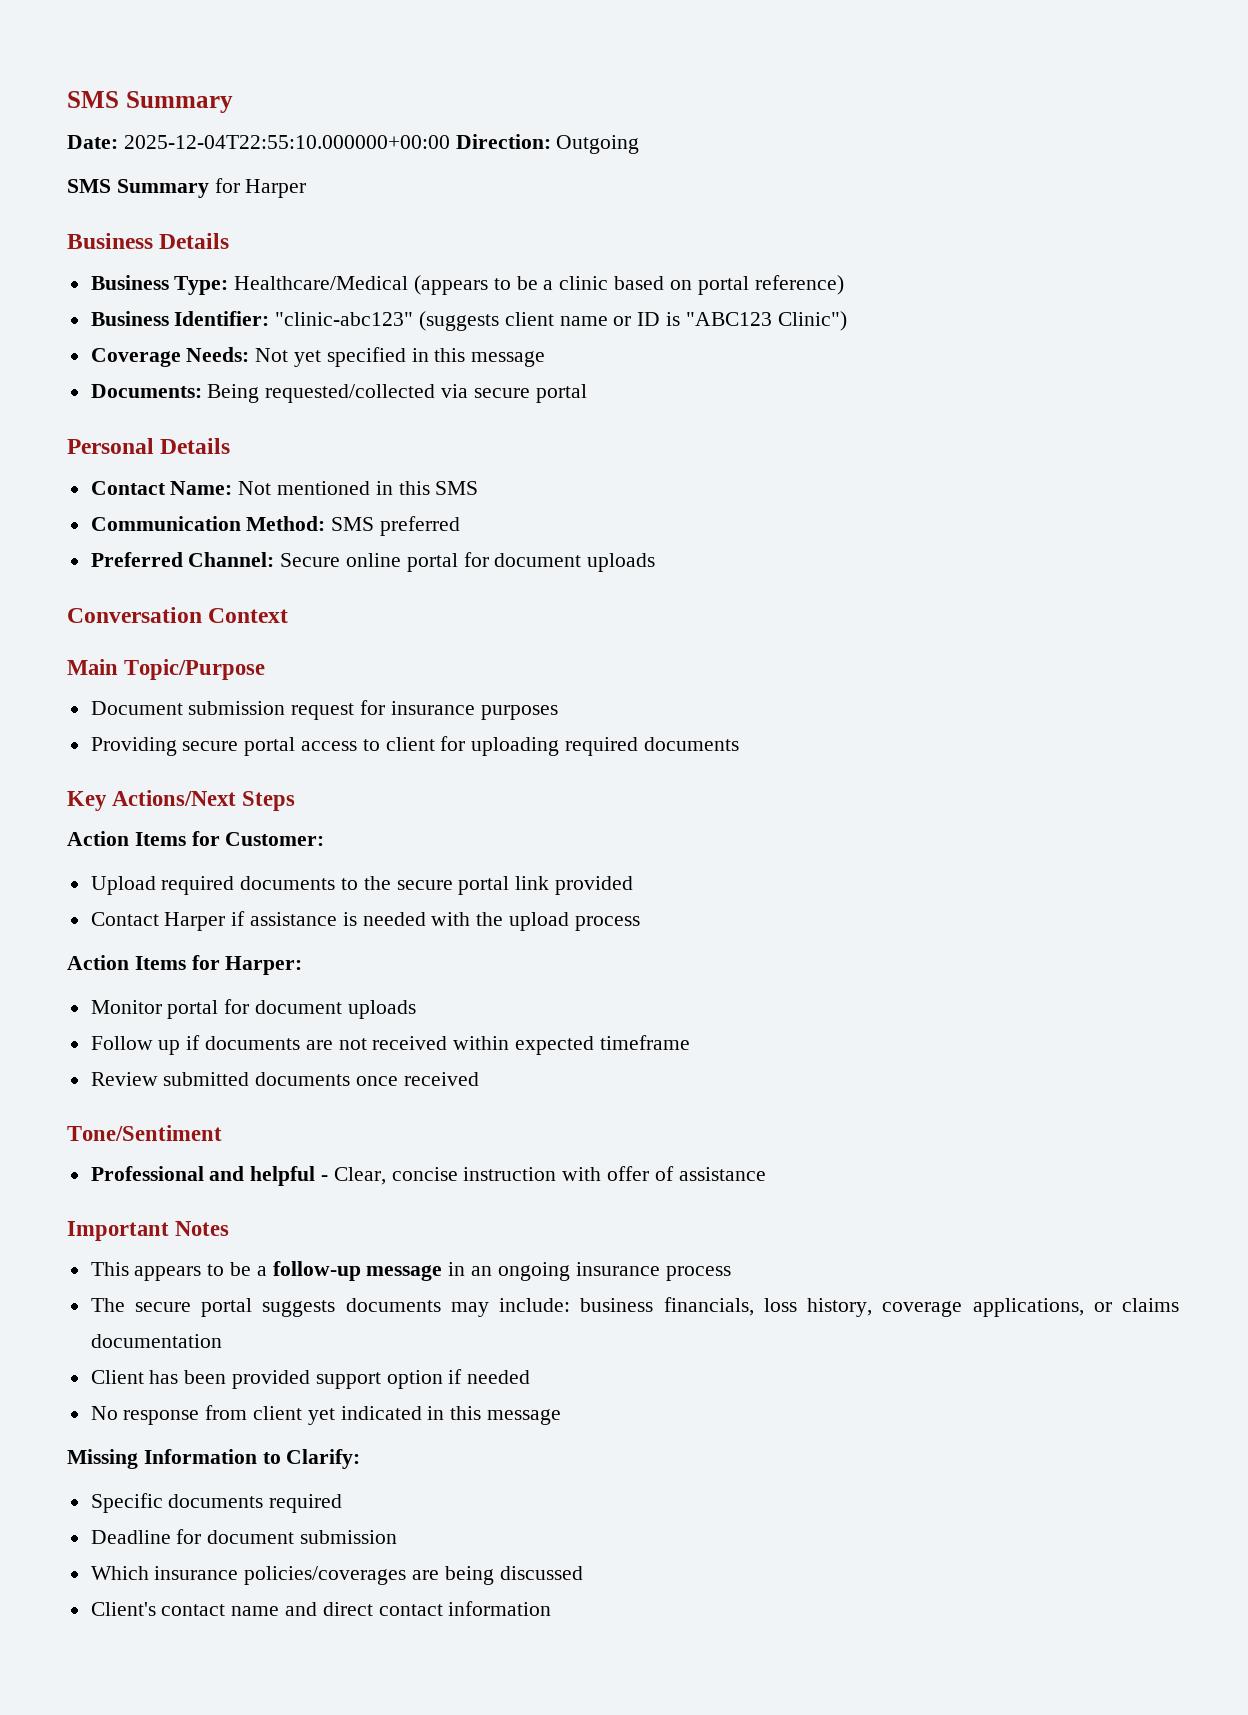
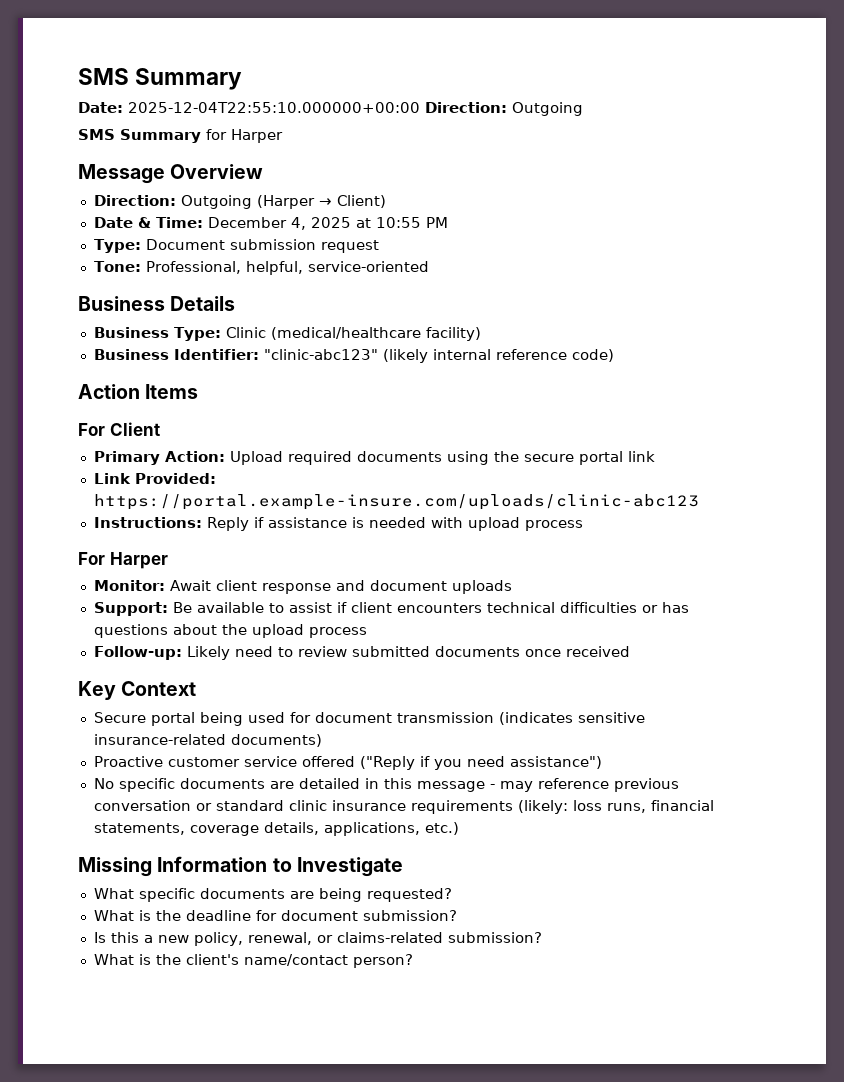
+ Message Overview
+ Direction: Outgoing (Harper → Client)
+ Date & Time: December 4, 2025 at 10:55 PM
+ Type: Document submission request
+ Tone: Professional, helpful, service-oriented
  Business Details
- Business Type: Healthcare/Medical (appears to be a clinic based on portal reference)
- Business Identifier: "clinic-abc123" (suggests client name or ID is "ABC123 Clinic")
- Coverage Needs: Not yet specified in this message
- Documents: Being requested/collected via secure portal
- Personal Details
- Contact Name: Not mentioned in this SMS
- Communication Method: SMS preferred
- Preferred Channel: Secure online portal for document uploads
- Conversation Context
- Main Topic/Purpose
- Document submission request for insurance purposes
- Providing secure portal access to client for uploading required documents
- Key Actions/Next Steps
- Action Items for Customer:
- Upload required documents to the secure portal link provided
- Contact Harper if assistance is needed with the upload process
- Action Items for Harper:
- Monitor portal for document uploads
- Follow up if documents are not received within expected timeframe
- Review submitted documents once received
- Tone/Sentiment
- Professional and helpful - Clear, concise instruction with offer of assistance
- Important Notes
- This appears to be a follow-up message in an ongoing insurance process
- The secure portal suggests documents may include: business financials, loss history, coverage applications, or claims documentation
- Client has been provided support option if needed
- No response from client yet indicated in this message
- Missing Information to Clarify:
- Specific documents required
- Deadline for document submission
- Which insurance policies/coverages are being discussed
- Client's contact name and direct contact information
+ Business Type: Clinic (medical/healthcare facility)
+ Business Identifier: "clinic-abc123" (likely internal reference code)
+ Action Items
+ For Client
+ Primary Action: Upload required documents using the secure portal link
+ Link Provided: https://portal.example-insure.com/uploads/clinic-abc123
+ Instructions: Reply if assistance is needed with upload process
+ For Harper
+ Monitor: Await client response and document uploads
+ Support: Be available to assist if client encounters technical difficulties or has questions about the upload process
+ Follow-up: Likely need to review submitted documents once received
+ Key Context
+ Secure portal being used for document transmission (indicates sensitive insurance-related documents)
+ Proactive customer service offered ("Reply if you need assistance")
+ No specific documents are detailed in this message - may reference previous conversation or standard clinic insurance requirements (likely: loss runs, financial statements, coverage details, applications, etc.)
+ Missing Information to Investigate
+ What specific documents are being requested?
+ What is the deadline for document submission?
+ Is this a new policy, renewal, or claims-related submission?
+ What is the client's name/contact person?

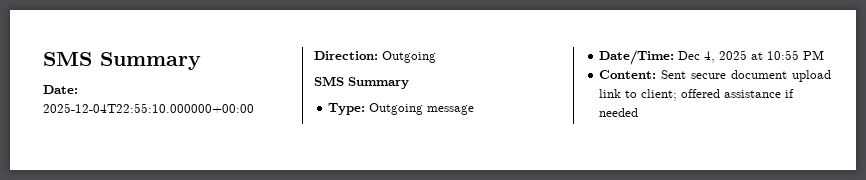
  Date: 2025-12-04T22:55:10.000000+00:00 Direction: Outgoing
- SMS Summary for Harper
- Message Overview
- Direction: Outgoing (Harper → Client)
- Date & Time: December 4, 2025 at 10:55 PM
+ SMS Summary
+ Type: Outgoing message
+ Date/Time: Dec 4, 2025 at 10:55 PM
- Type: Document submission request
- Tone: Professional, helpful, service-oriented
- Business Details
- Business Type: Clinic (medical/healthcare facility)
- Business Identifier: "clinic-abc123" (likely internal reference code)
- Action Items
- For Client
- Primary Action: Upload required documents using the secure portal link
- Link Provided: https://portal.example-insure.com/uploads/clinic-abc123
- Instructions: Reply if assistance is needed with upload process
- For Harper
- Monitor: Await client response and document uploads
- Support: Be available to assist if client encounters technical difficulties or has questions about the upload process
- Follow-up: Likely need to review submitted documents once received
- Key Context
- Secure portal being used for document transmission (indicates sensitive insurance-related documents)
- Proactive customer service offered ("Reply if you need assistance")
- No specific documents are detailed in this message - may reference previous conversation or standard clinic insurance requirements (likely: loss runs, financial statements, coverage details, applications, etc.)
- Missing Information to Investigate
- What specific documents are being requested?
- What is the deadline for document submission?
- Is this a new policy, renewal, or claims-related submission?
- What is the client's name/contact person?
+ Content: Sent secure document upload link to client; offered assistance if needed

